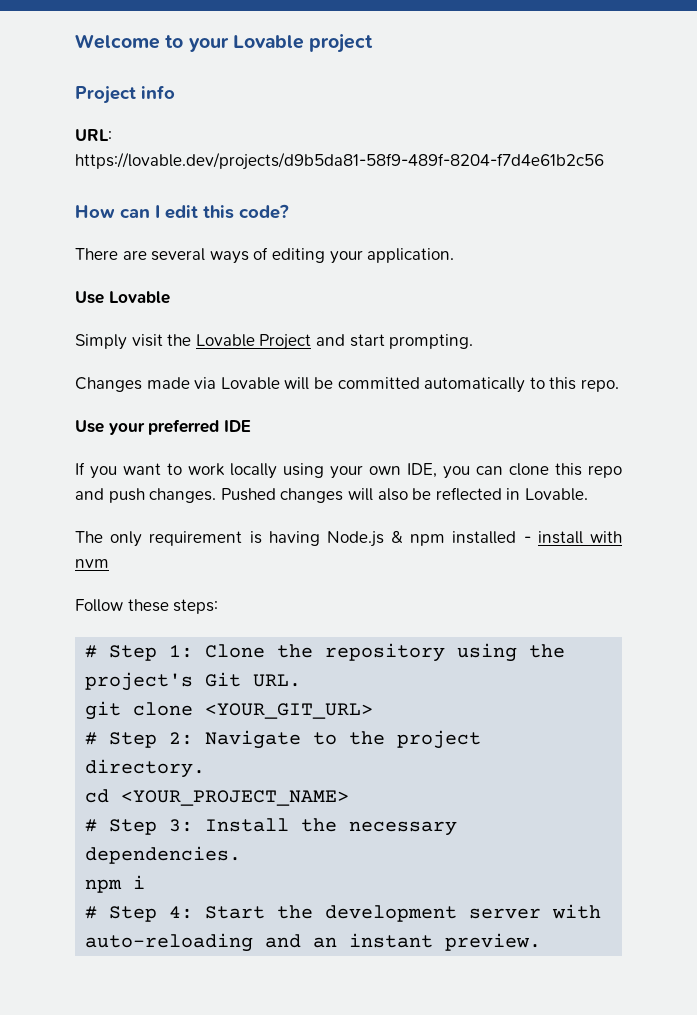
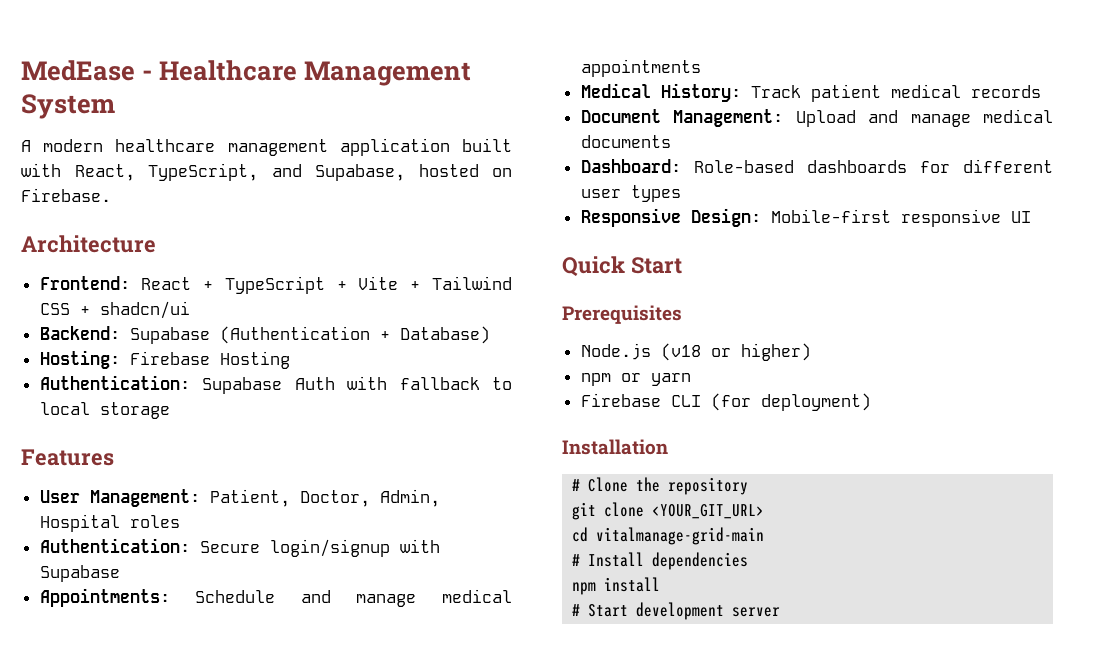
- Welcome to your Lovable project
- Project info
- URL: https://lovable.dev/projects/d9b5da81-58f9-489f-8204-f7d4e61b2c56
- How can I edit this code?
- There are several ways of editing your application.
- Use Lovable
- Simply visit the Lovable Project and start prompting.
- Changes made via Lovable will be committed automatically to this repo.
- Use your preferred IDE
- If you want to work locally using your own IDE, you can clone this repo and push changes. Pushed changes will also be reflected in Lovable.
- The only requirement is having Node.js & npm installed - install with nvm
- Follow these steps:
- # Step 1: Clone the repository using the project's Git URL.
+ MedEase - Healthcare Management System
+ A modern healthcare management application built with React, TypeScript, and Supabase, hosted on Firebase.
+ Architecture
+ Frontend: React + TypeScript + Vite + Tailwind CSS + shadcn/ui
+ Backend: Supabase (Authentication + Database)
+ Hosting: Firebase Hosting
+ Authentication: Supabase Auth with fallback to local storage
+ Features
+ User Management: Patient, Doctor, Admin, Hospital roles
+ Authentication: Secure login/signup with Supabase
+ Appointments: Schedule and manage medical appointments
+ Medical History: Track patient medical records
+ Document Management: Upload and manage medical documents
+ Dashboard: Role-based dashboards for different user types
+ Responsive Design: Mobile-first responsive UI
+ Quick Start
+ Prerequisites
+ Node.js (v18 or higher)
+ npm or yarn
+ Firebase CLI (for deployment)
+ Installation
+ # Clone the repository
  git clone <YOUR_GIT_URL>
- # Step 2: Navigate to the project directory.
- cd <YOUR_PROJECT_NAME>
- # Step 3: Install the necessary dependencies.
- npm i
- # Step 4: Start the development server with auto-reloading and an instant preview.
+ cd vitalmanage-grid-main
+ # Install dependencies
+ npm install
+ # Start development server

